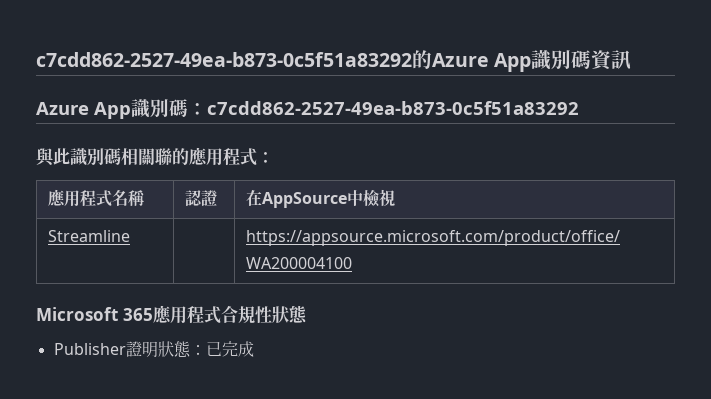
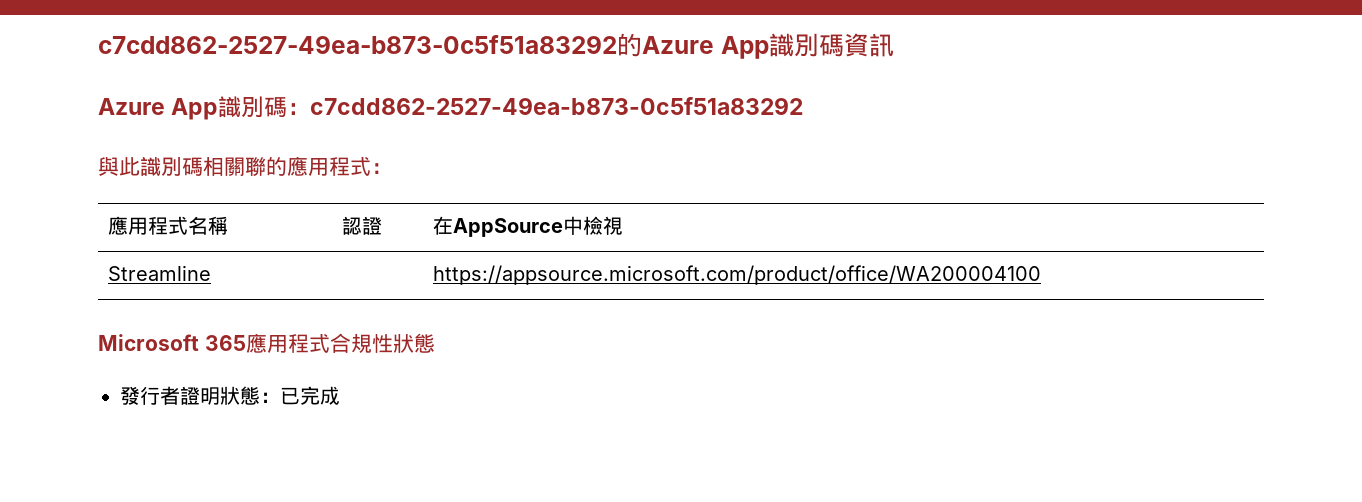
- Publisher證明狀態：已完成
+ 發行者證明狀態：已完成

